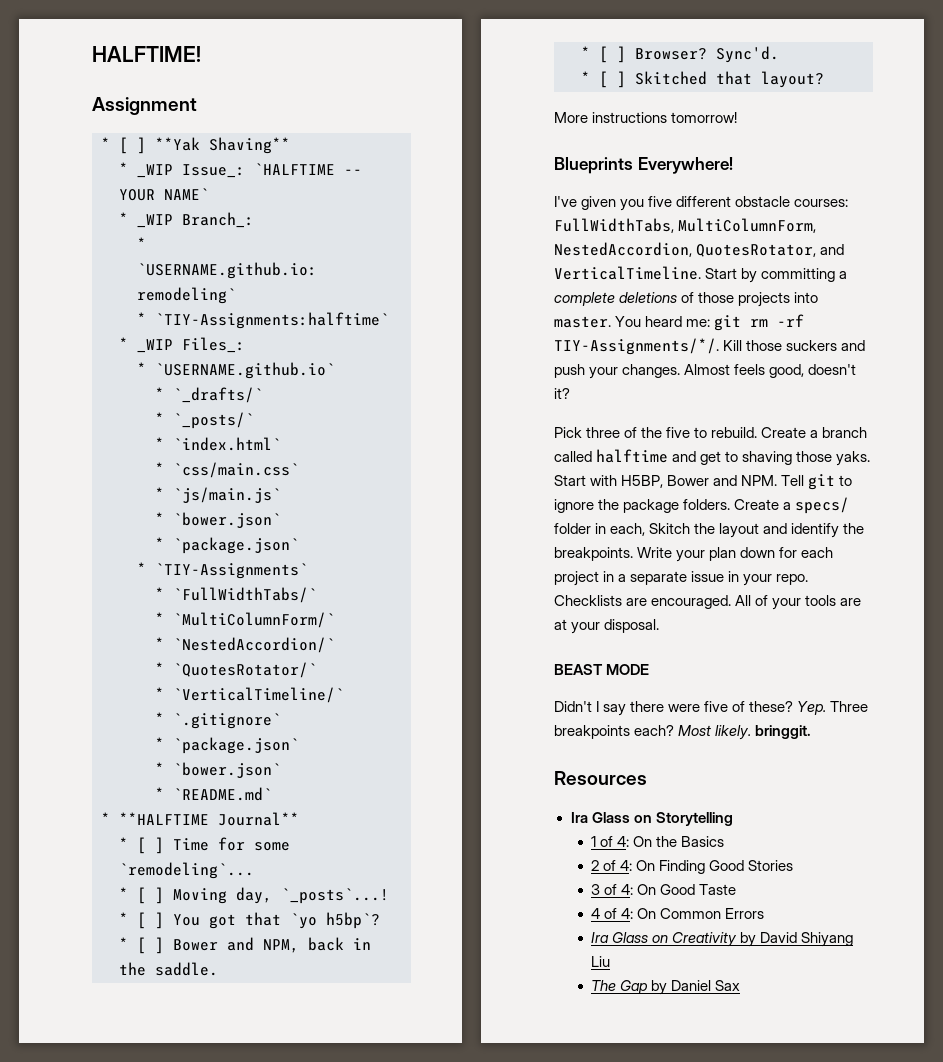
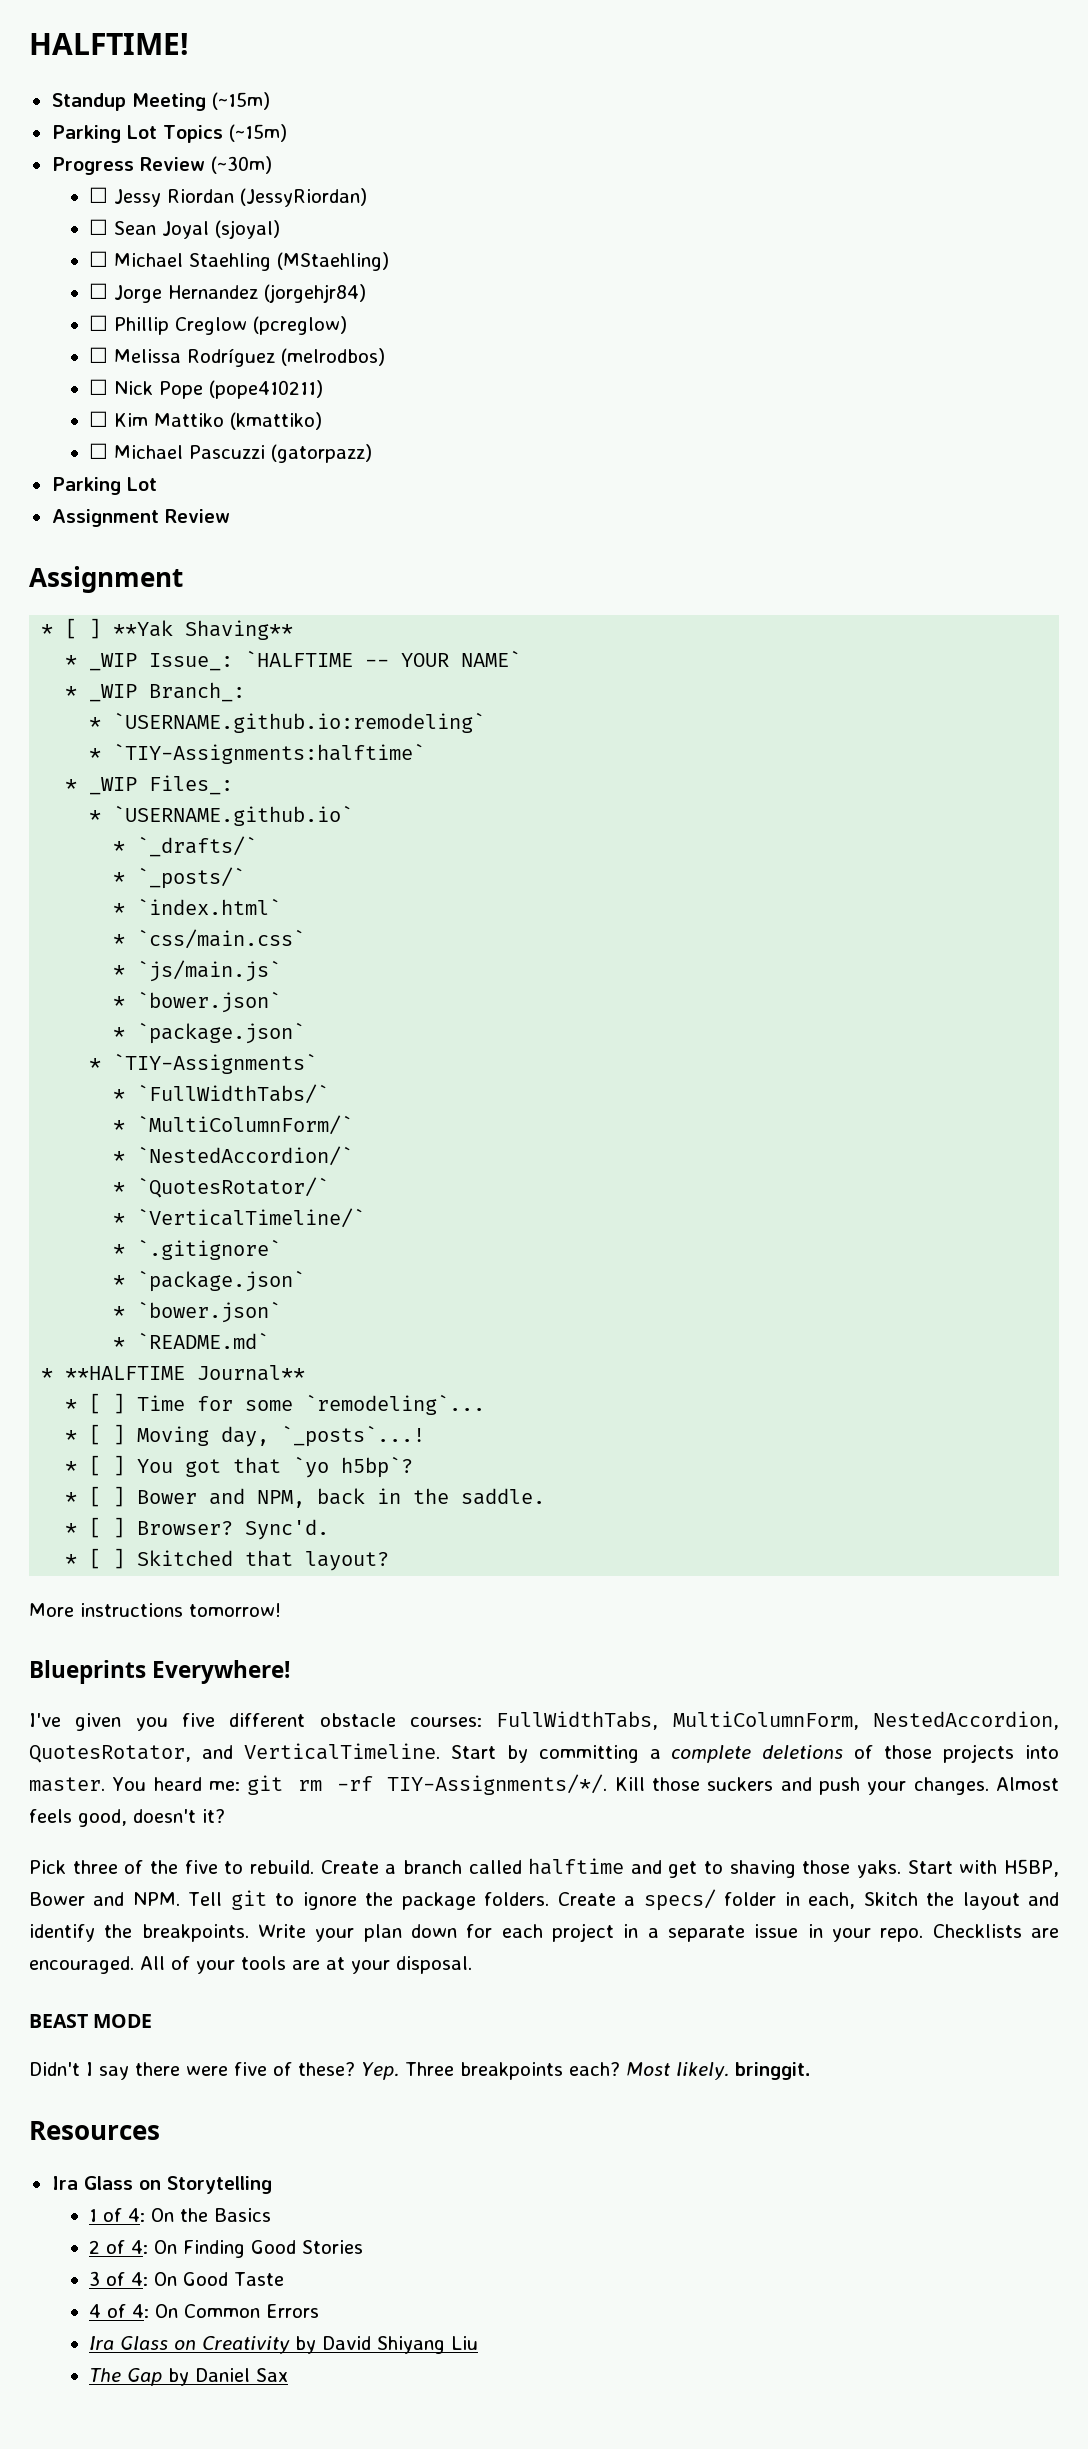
+ Standup Meeting (~15m)
+ Parking Lot Topics (~15m)
+ Progress Review (~30m)
+ ☐ Jessy Riordan (JessyRiordan)
+ ☐ Sean Joyal (sjoyal)
+ ☐ Michael Staehling (MStaehling)
+ ☐ Jorge Hernandez (jorgehjr84)
+ ☐ Phillip Creglow (pcreglow)
+ ☐ Melissa Rodríguez (melrodbos)
+ ☐ Nick Pope (pope410211)
+ ☐ Kim Mattiko (kmattiko)
+ ☐ Michael Pascuzzi (gatorpazz)
+ Parking Lot
+ Assignment Review

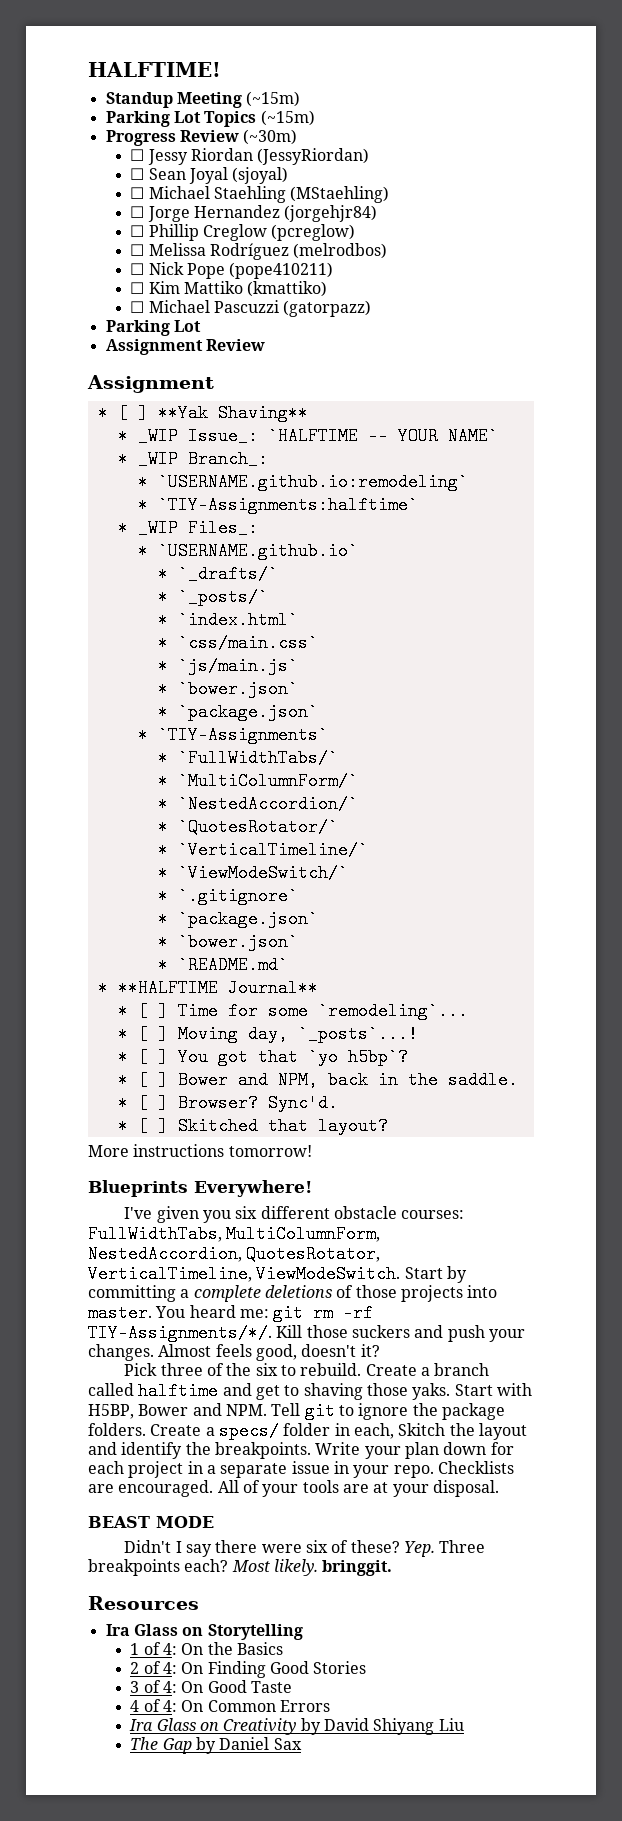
+ * `ViewModeSwitch/`
- I've given you five different obstacle courses: FullWidthTabs, MultiColumnForm, NestedAccordion, QuotesRotator, and VerticalTimeline.
+ I've given you six different obstacle courses: FullWidthTabs, MultiColumnForm, NestedAccordion, QuotesRotator, VerticalTimeline, ViewModeSwitch.
- Pick three of the five to rebuild.
+ Pick three of the six to rebuild.
- Didn't I say there were five of these?
+ Didn't I say there were six of these?

